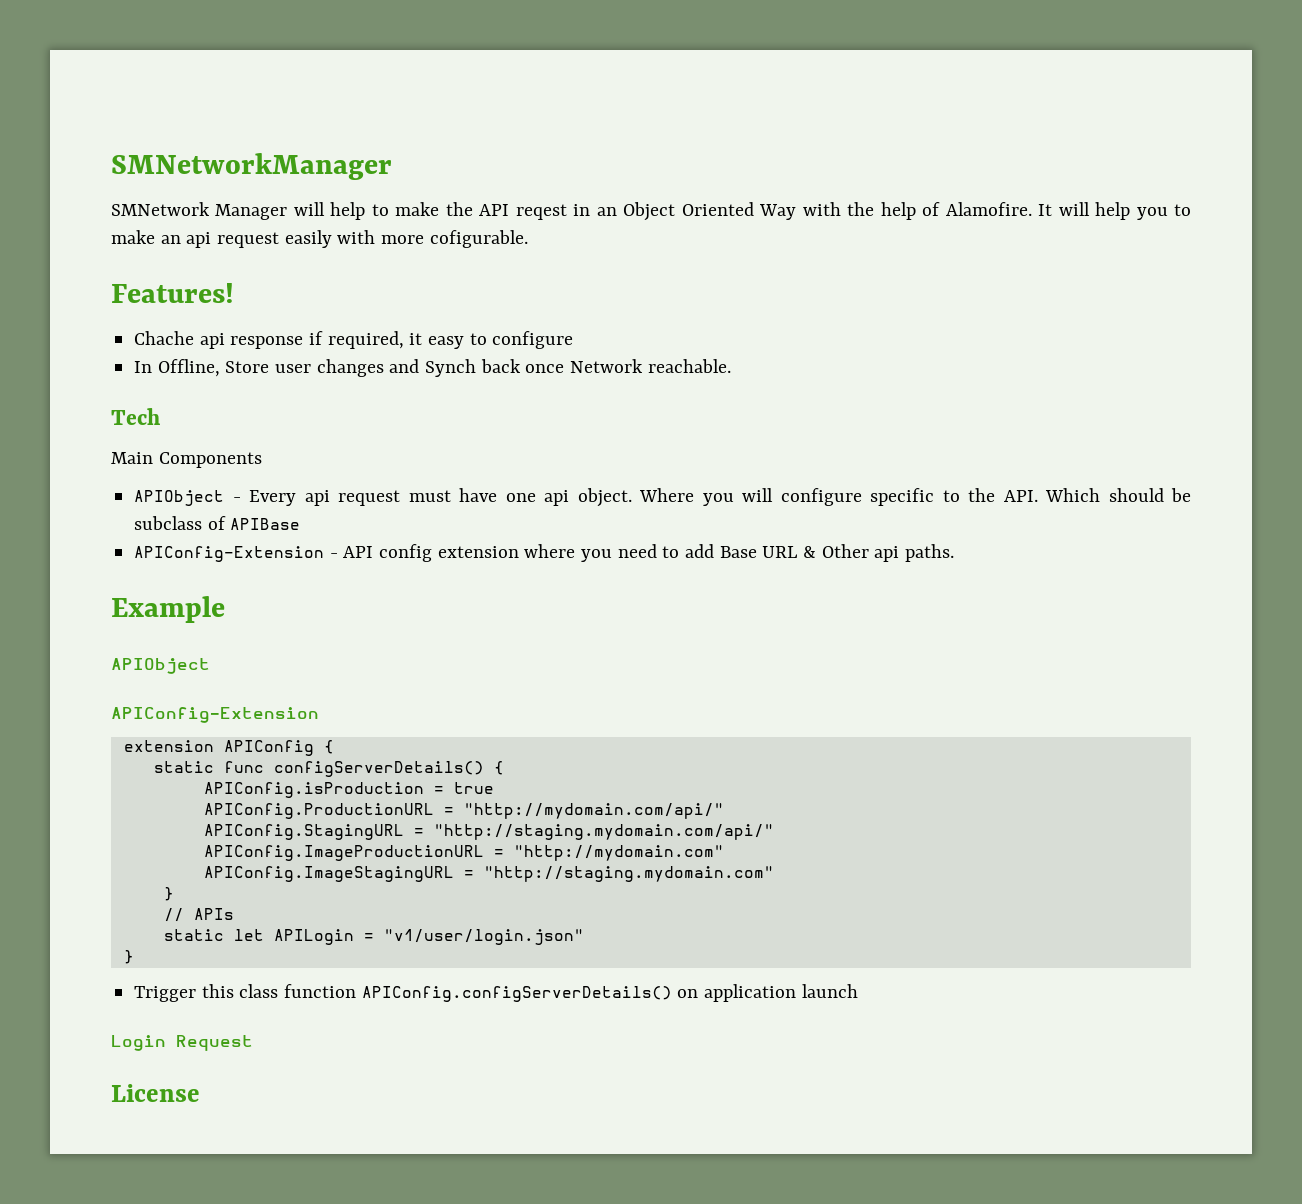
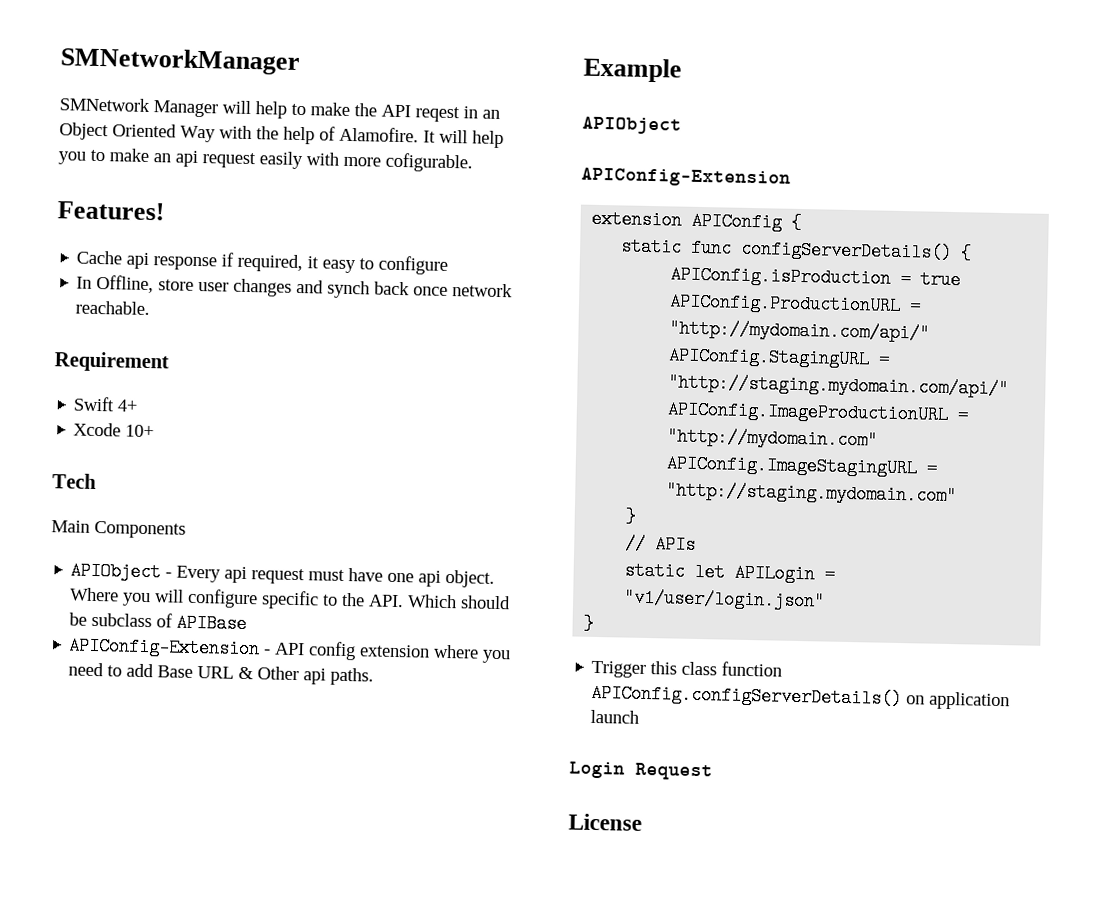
- Chache api response if required, it easy to configure
+ Cache api response if required, it easy to configure
- In Offline, Store user changes and Synch back once Network reachable.
+ In Offline, store user changes and synch back once network reachable.
+ Requirement
+ Swift 4+
+ Xcode 10+

